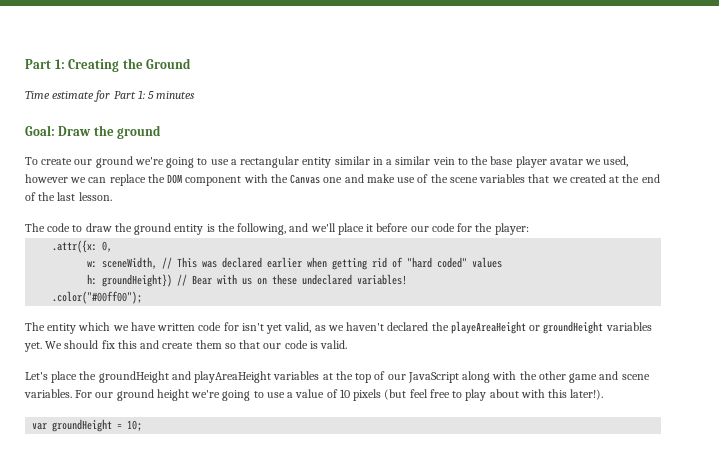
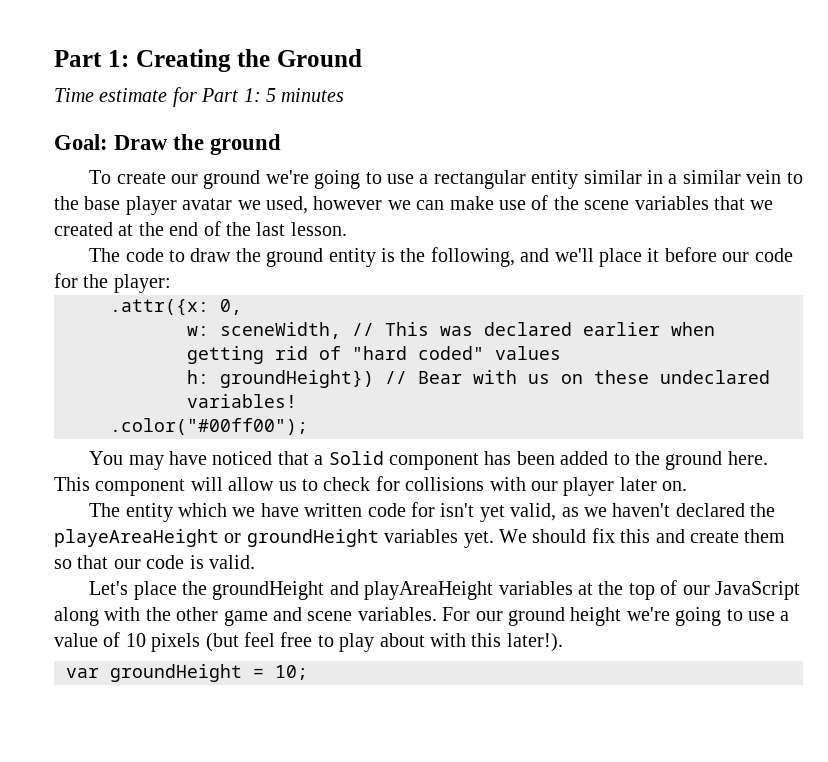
- To create our ground we're going to use a rectangular entity similar in a similar vein to the base player avatar we used, however we can replace the DOM component with the Canvas one and make use of the scene variables that we created at the end of the last lesson.
+ To create our ground we're going to use a rectangular entity similar in a similar vein to the base player avatar we used, however we can make use of the scene variables that we created at the end of the last lesson.
+ You may have noticed that a Solid component has been added to the ground here. This component will allow us to check for collisions with our player later on.

